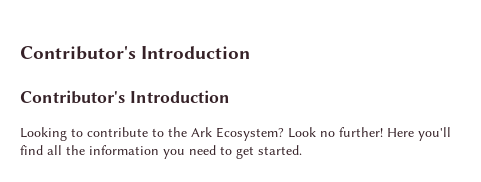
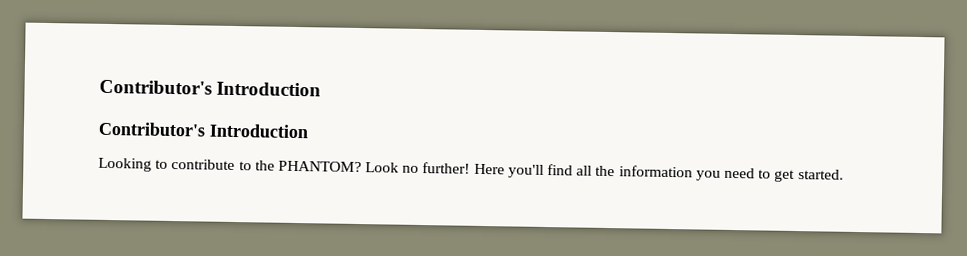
- Looking to contribute to the Ark Ecosystem?
+ Looking to contribute to the PHANTOM?

